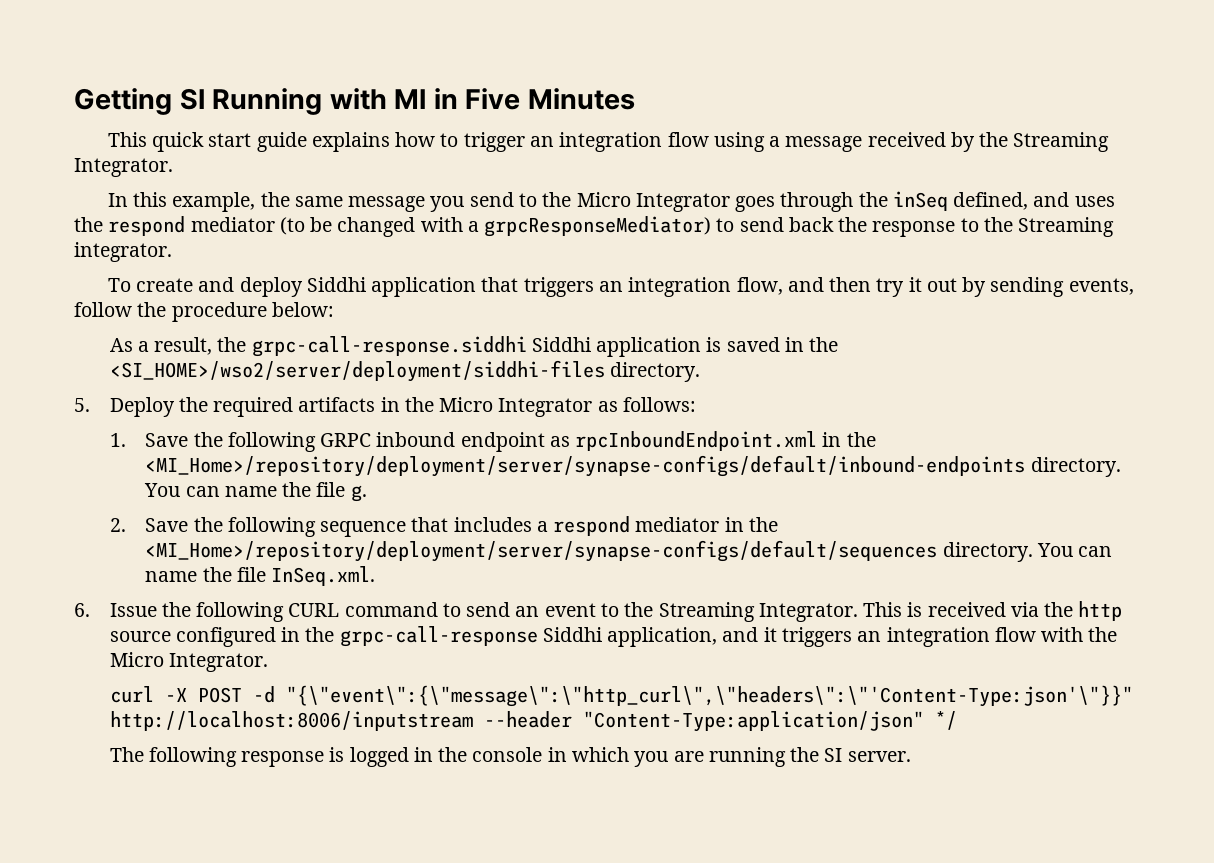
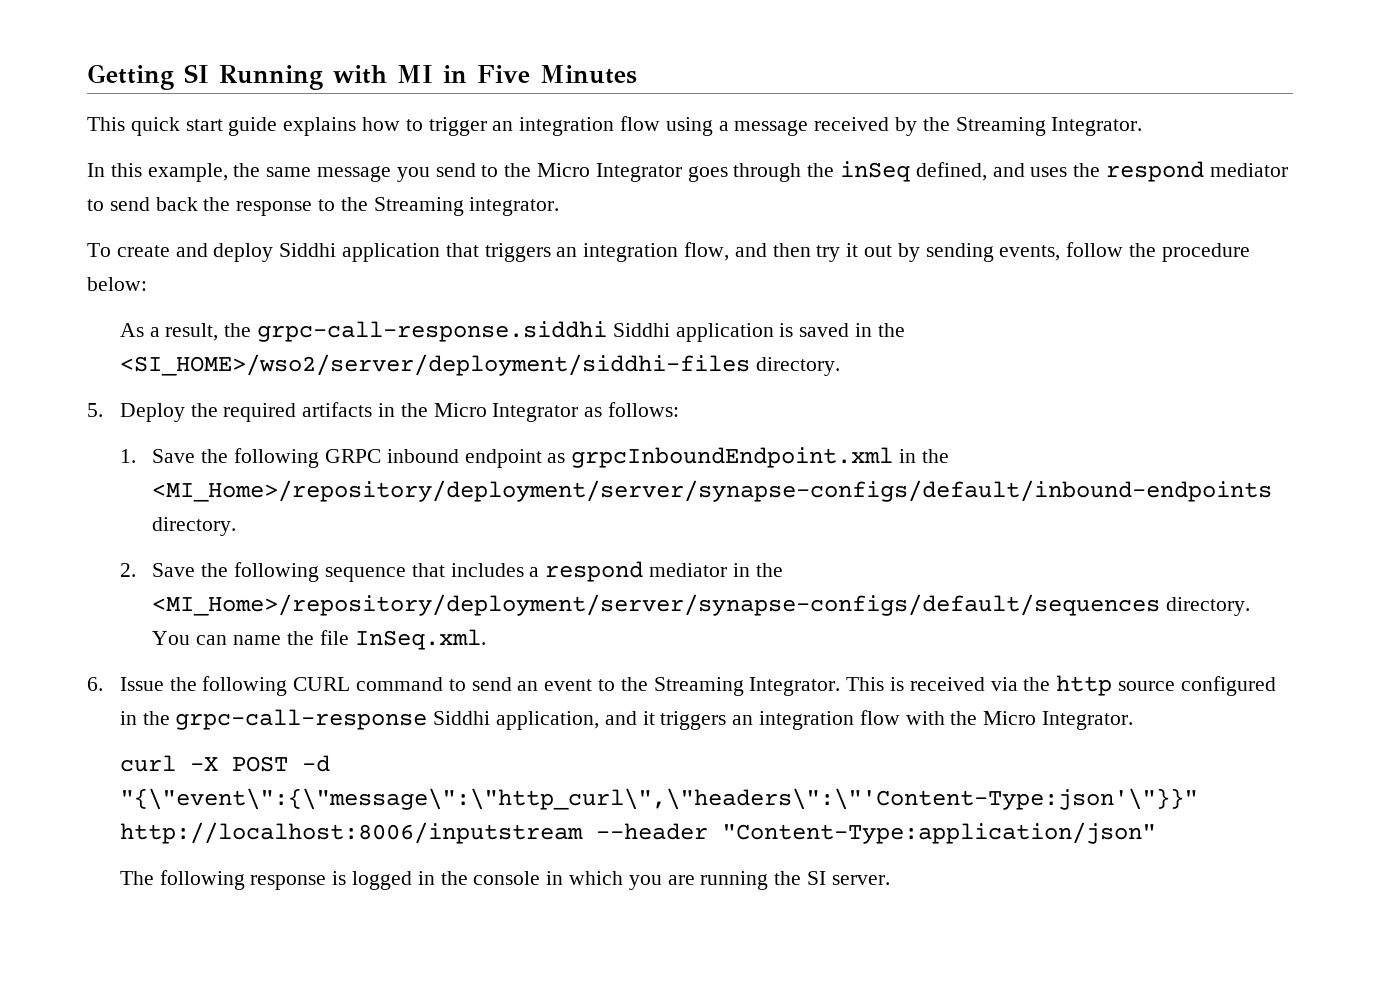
- In this example, the same message you send to the Micro Integrator goes through the inSeq defined, and uses the respond mediator (to be changed with a grpcResponseMediator) to send back the response to the Streaming integrator.
+ In this example, the same message you send to the Micro Integrator goes through the inSeq defined, and uses the respond mediator to send back the response to the Streaming integrator.
- 1. Save the following GRPC inbound endpoint as rpcInboundEndpoint.xml in the <MI_Home>/repository/deployment/server/synapse-configs/default/inbound-endpoints directory. You can name the file g.
+ 1. Save the following GRPC inbound endpoint as grpcInboundEndpoint.xml in the <MI_Home>/repository/deployment/server/synapse-configs/default/inbound-endpoints directory.
- curl -X POST -d "{\"event\":{\"message\":\"http_curl\",\"headers\":\"'Content-Type:json'\"}}" http://localhost:8006/inputstream --header "Content-Type:application/json" */
+ curl -X POST -d "{\"event\":{\"message\":\"http_curl\",\"headers\":\"'Content-Type:json'\"}}" http://localhost:8006/inputstream --header "Content-Type:application/json"

